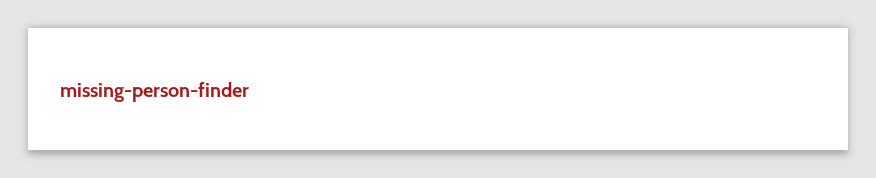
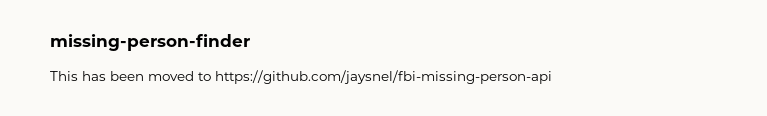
+ This has been moved to https://github.com/jaysnel/fbi-missing-person-api

